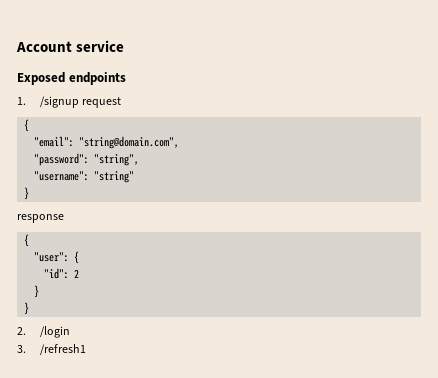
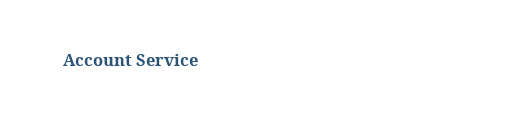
- Account service
- Exposed endpoints
- 1. /signup request
- {
- "email": "string@domain.com",
- "password": "string",
- "username": "string"
- }
- response
- {
- "user": {
- "id": 2
- }
- }
- 2. /login
- 3. /refresh1
+ Account Service

